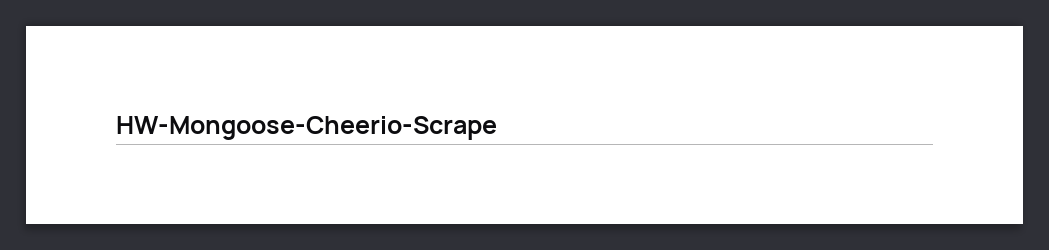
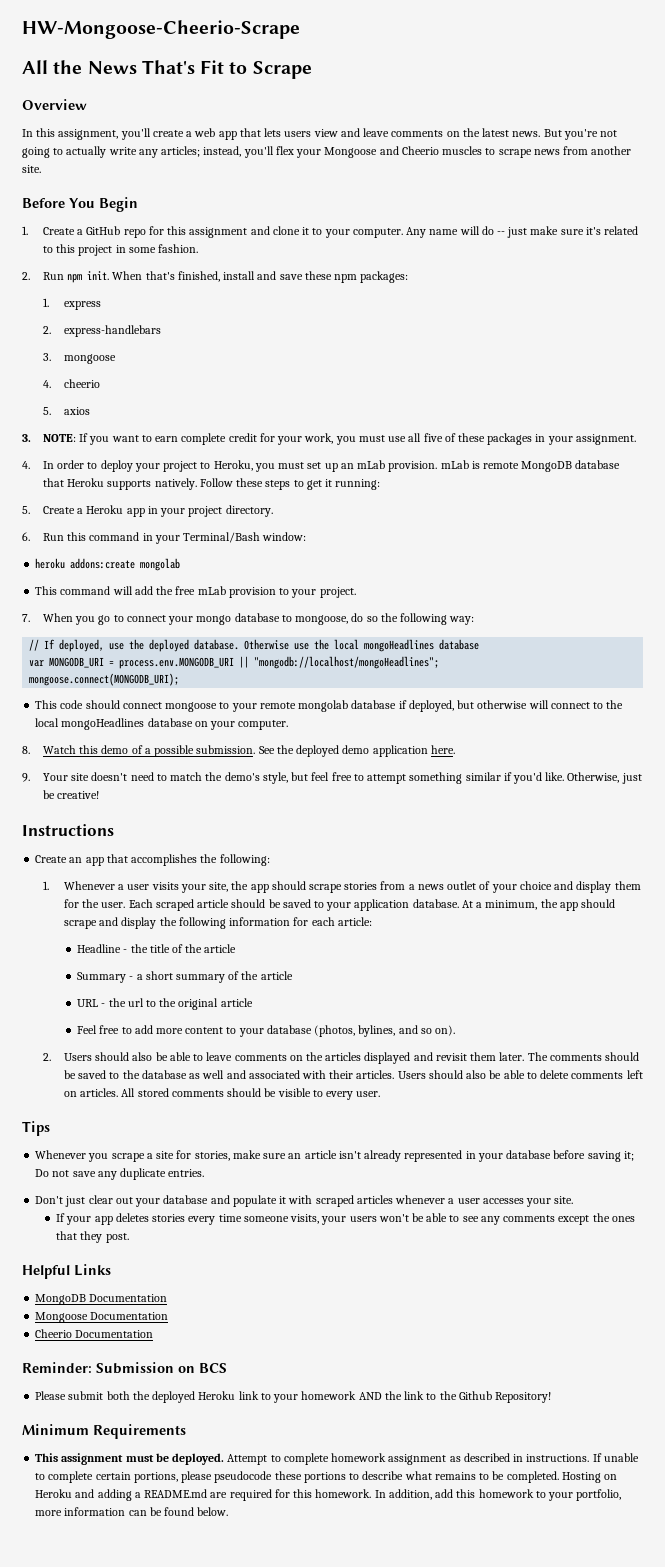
+ All the News That's Fit to Scrape
+ Overview
+ In this assignment, you'll create a web app that lets users view and leave comments on the latest news. But you're not going to actually write any articles; instead, you'll flex your Mongoose and Cheerio muscles to scrape news from another site.
+ Before You Begin
+ 1. Create a GitHub repo for this assignment and clone it to your computer. Any name will do -- just make sure it's related to this project in some fashion.
+ 2. Run npm init. When that's finished, install and save these npm packages:
+ 1. express
+ 2. express-handlebars
+ 3. mongoose
+ 4. cheerio
+ 5. axios
+ 3. NOTE: If you want to earn complete credit for your work, you must use all five of these packages in your assignment.
+ 4. In order to deploy your project to Heroku, you must set up an mLab provision. mLab is remote MongoDB database that Heroku supports natively. Follow these steps to get it running:
+ 5. Create a Heroku app in your project directory.
+ 6. Run this command in your Terminal/Bash window:
+ heroku addons:create mongolab
+ This command will add the free mLab provision to your project.
+ 7. When you go to connect your mongo database to mongoose, do so the following way:
+ // If deployed, use the deployed database. Otherwise use the local mongoHeadlines database
+ var MONGODB_URI = process.env.MONGODB_URI || "mongodb://localhost/mongoHeadlines";
+ mongoose.connect(MONGODB_URI);
+ This code should connect mongoose to your remote mongolab database if deployed, but otherwise will connect to the local mongoHeadlines database on your computer.
+ 8. Watch this demo of a possible submission. See the deployed demo application here.
+ 9. Your site doesn't need to match the demo's style, but feel free to attempt something similar if you'd like. Otherwise, just be creative!
+ Instructions
+ Create an app that accomplishes the following:
+ 1. Whenever a user visits your site, the app should scrape stories from a news outlet of your choice and display them for the user. Each scraped article should be saved to your application database. At a minimum, the app should scrape and display the following information for each article:
+ Headline - the title of the article
+ Summary - a short summary of the article
+ URL - the url to the original article
+ Feel free to add more content to your database (photos, bylines, and so on).
+ 2. Users should also be able to leave comments on the articles displayed and revisit them later. The comments should be saved to the database as well and associated with their articles. Users should also be able to delete comments left on articles. All stored comments should be visible to every user.
+ Tips
+ Whenever you scrape a site for stories, make sure an article isn't already represented in your database before saving it; Do not save any duplicate entries.
+ Don't just clear out your database and populate it with scraped articles whenever a user accesses your site.
+ If your app deletes stories every time someone visits, your users won't be able to see any comments except the ones that they post.
+ Helpful Links
+ MongoDB Documentation
+ Mongoose Documentation
+ Cheerio Documentation
+ Reminder: Submission on BCS
+ Please submit both the deployed Heroku link to your homework AND the link to the Github Repository!
+ Minimum Requirements
+ This assignment must be deployed. Attempt to complete homework assignment as described in instructions. If unable to complete certain portions, please pseudocode these portions to describe what remains to be completed. Hosting on Heroku and adding a README.md are required for this homework. In addition, add this homework to your portfolio, more information can be found below.

